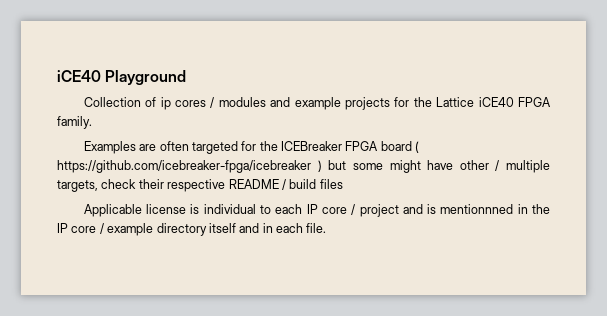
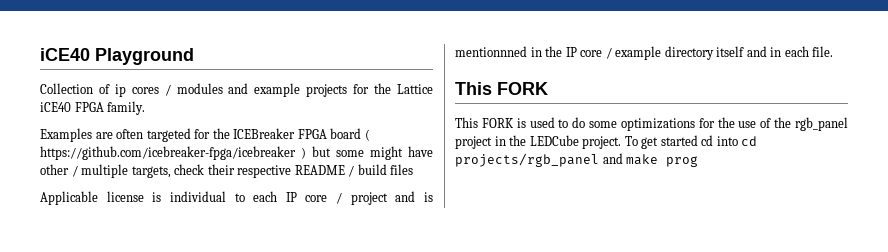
  Applicable license is individual to each IP core / project and is mentionnned in the IP core / example directory itself and in each file.
+ This FORK
+ This FORK is used to do some optimizations for the use of the rgb_panel project in the LEDCube project. To get started cd into cd projects/rgb_panel and make prog

